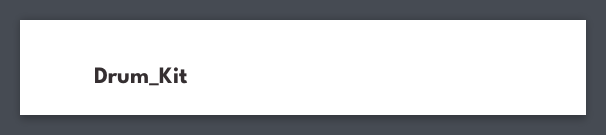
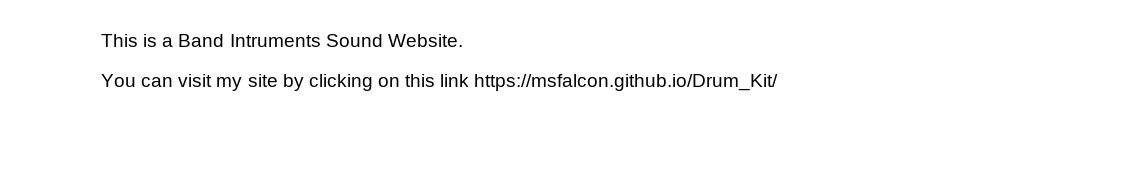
- Drum_Kit
+ This is a Band Intruments Sound Website.
+ You can visit my site by clicking on this link https://msfalcon.github.io/Drum_Kit/

